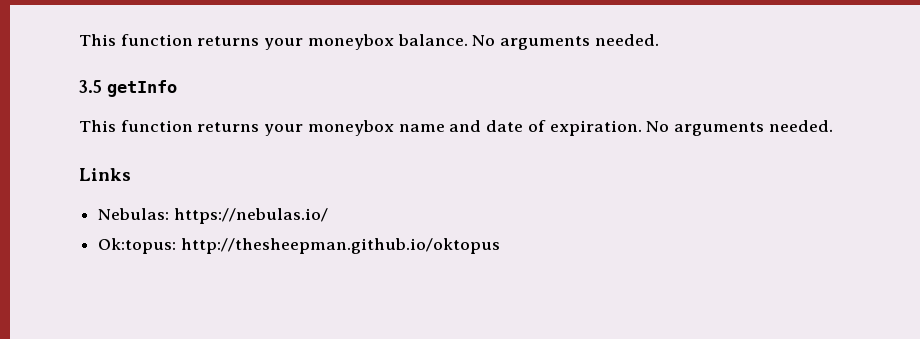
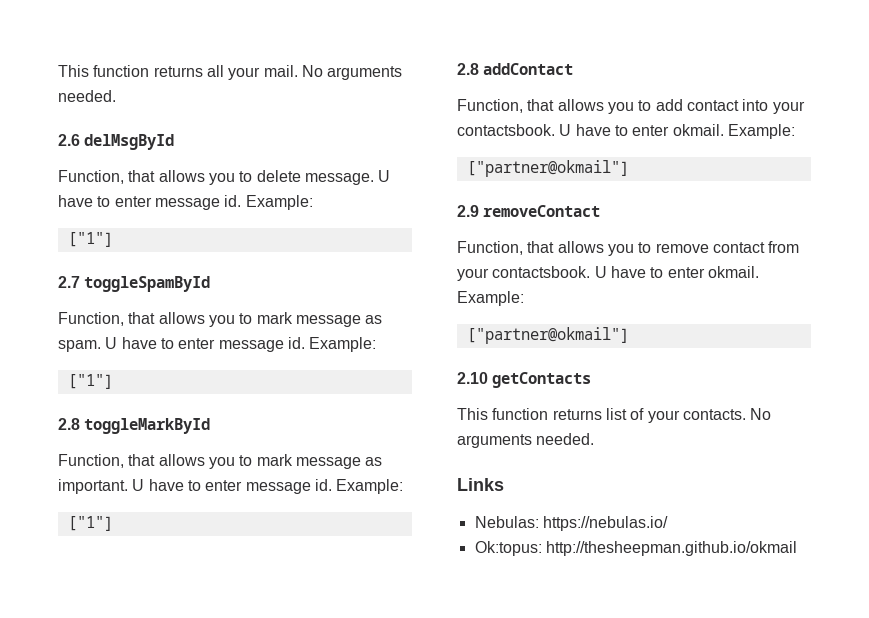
- This function returns your moneybox balance. No arguments needed.
- 3.5 getInfo
- This function returns your moneybox name and date of expiration.
+ This function returns all your mail. No arguments needed.
+ 2.6 delMsgById
+ Function, that allows you to delete message. U have to enter message id. Example:
+ ["1"]
+ 2.7 toggleSpamById
+ Function, that allows you to mark message as spam. U have to enter message id. Example:
+ ["1"]
+ 2.8 toggleMarkById
+ Function, that allows you to mark message as important. U have to enter message id. Example:
+ ["1"]
+ 2.8 addContact
+ Function, that allows you to add contact into your contactsbook. U have to enter okmail. Example:
+ ["partner@okmail"]
+ 2.9 removeContact
+ Function, that allows you to remove contact from your contactsbook. U have to enter okmail. Example:
+ ["partner@okmail"]
+ 2.10 getContacts
+ This function returns list of your contacts.
- Ok:topus: http://thesheepman.github.io/oktopus
+ Ok:topus: http://thesheepman.github.io/okmail

